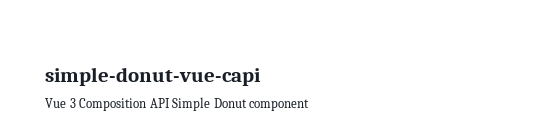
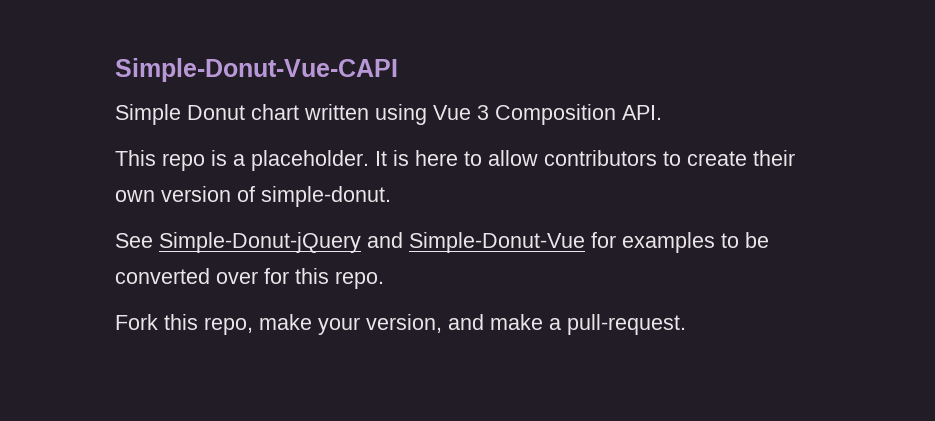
- simple-donut-vue-capi
- Vue 3 Composition API Simple Donut component
+ Simple-Donut-Vue-CAPI
+ Simple Donut chart written using Vue 3 Composition API.
+ This repo is a placeholder. It is here to allow contributors to create their own version of simple-donut.
+ See Simple-Donut-jQuery and Simple-Donut-Vue for examples to be converted over for this repo.
+ Fork this repo, make your version, and make a pull-request.

